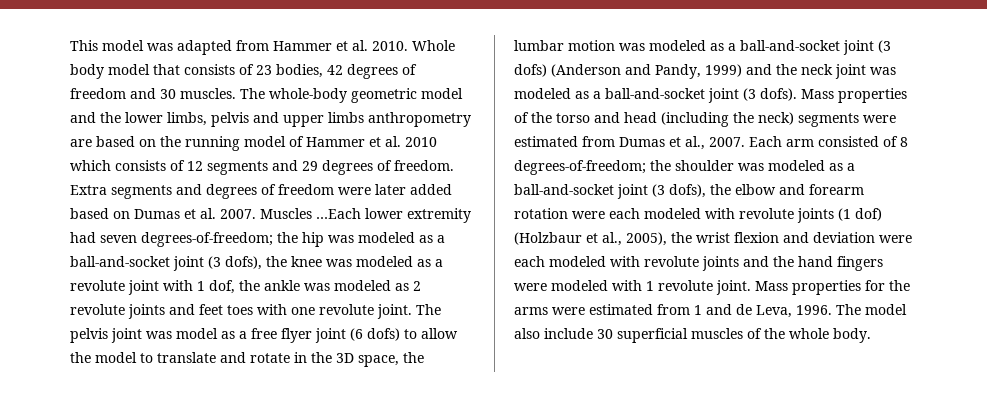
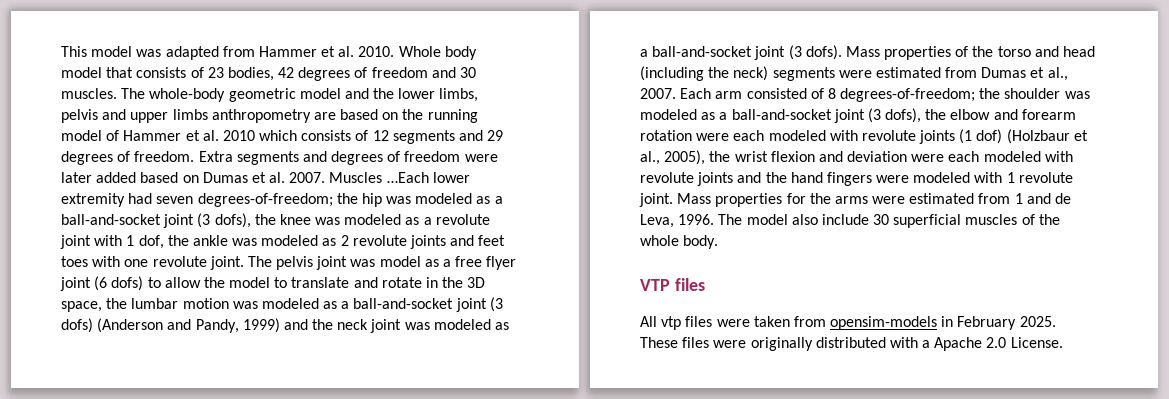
+ VTP files
+ All vtp files were taken from opensim-models in February 2025. These files were originally distributed with a Apache 2.0 License.

